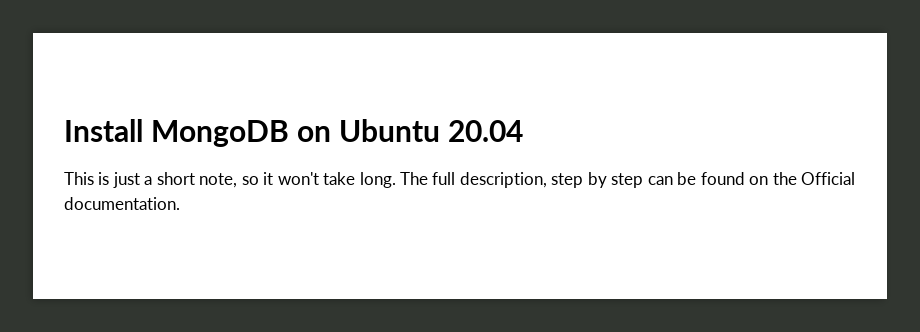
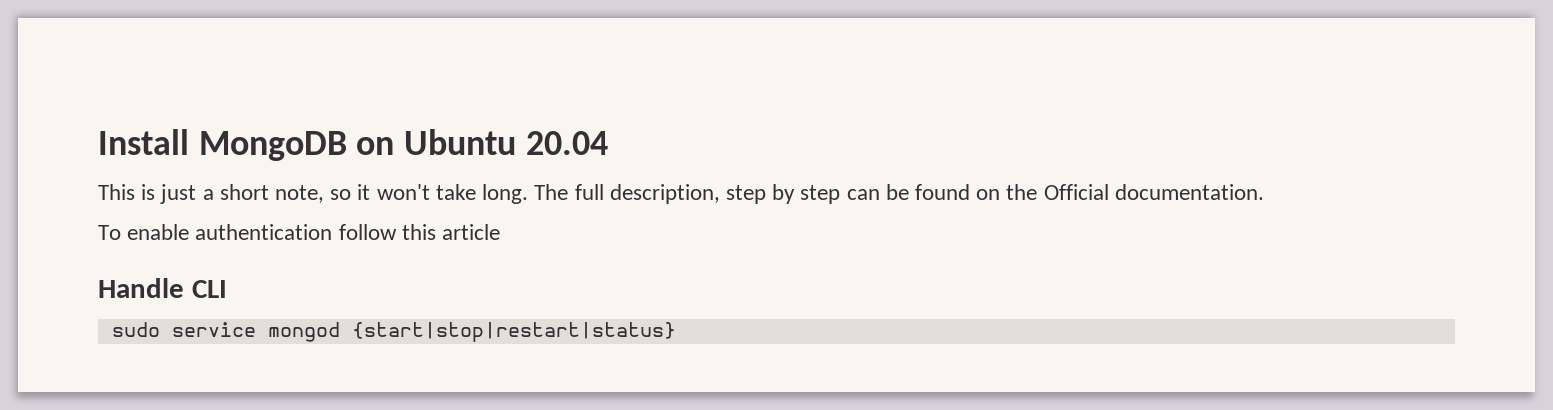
+ To enable authentication follow this article
+ Handle CLI
+ sudo service mongod {start|stop|restart|status}

